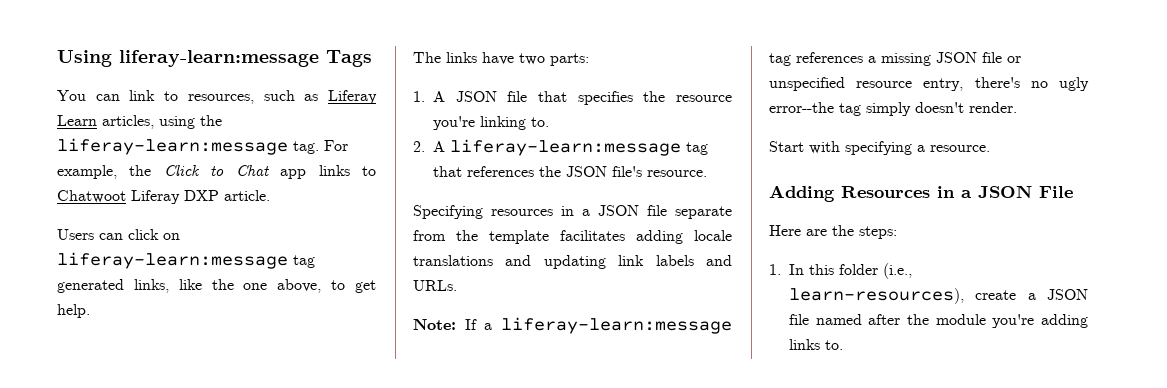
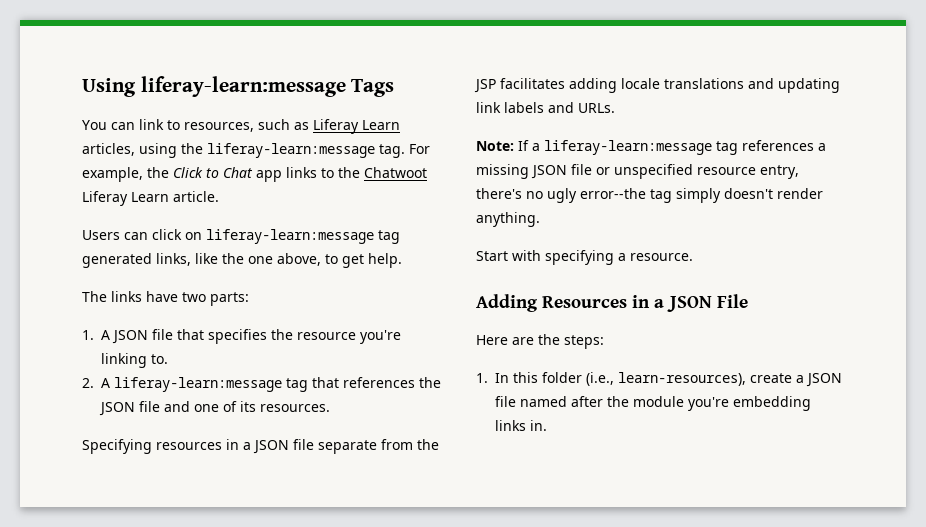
- For example, the Click to Chat app links to Chatwoot Liferay DXP article.
+ For example, the Click to Chat app links to the Chatwoot Liferay Learn article.
- 2. A liferay-learn:message tag that references the JSON file's resource.
+ 2. A liferay-learn:message tag that references the JSON file and one of its resources.
- Specifying resources in a JSON file separate from the template facilitates adding locale translations and updating link labels and URLs.
+ Specifying resources in a JSON file separate from the JSP facilitates adding locale translations and updating link labels and URLs.
- Note: If a liferay-learn:message tag references a missing JSON file or unspecified resource entry, there's no ugly error--the tag simply doesn't render.
+ Note: If a liferay-learn:message tag references a missing JSON file or unspecified resource entry, there's no ugly error--the tag simply doesn't render anything.
- 1. In this folder (i.e., learn-resources), create a JSON file named after the module you're adding links to.
+ 1. In this folder (i.e., learn-resources), create a JSON file named after the module you're embedding links in.

